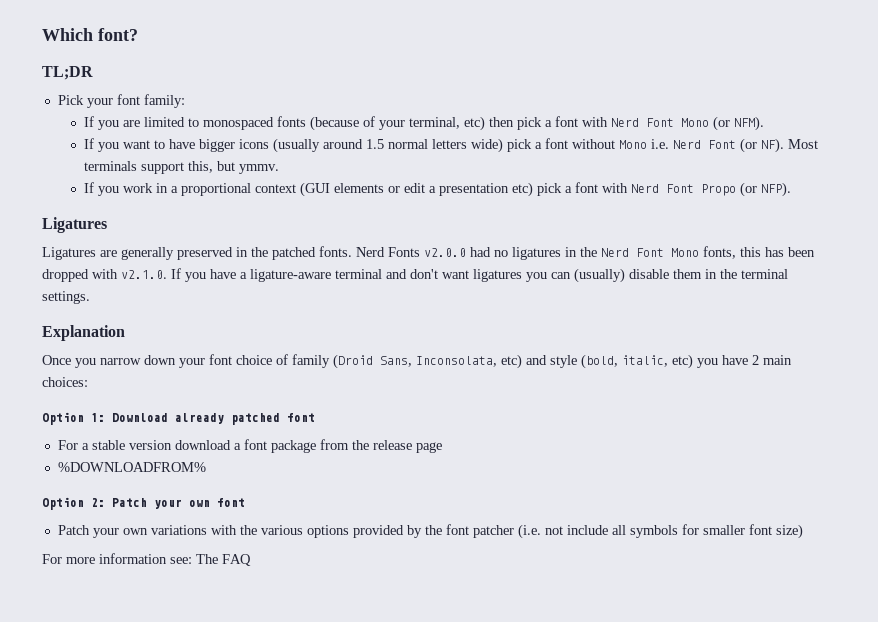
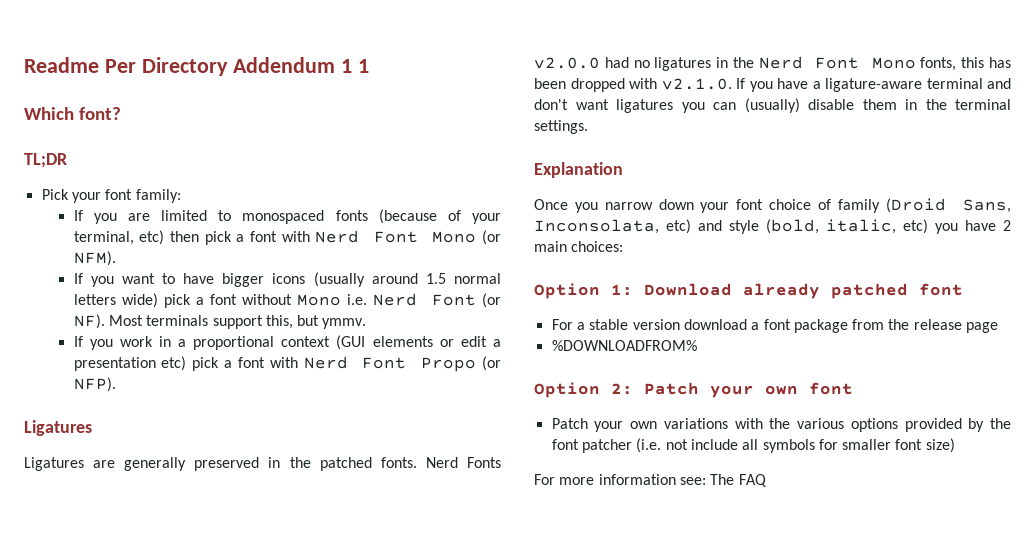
+ Readme Per Directory Addendum 1 1

